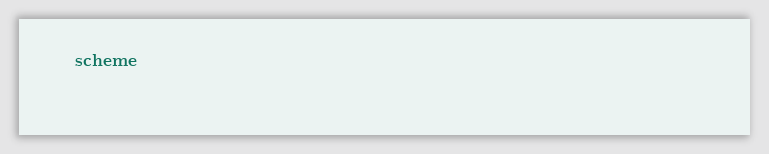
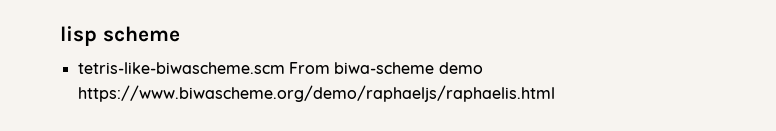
- scheme
+ lisp scheme
+ tetris-like-biwascheme.scm From biwa-scheme demo https://www.biwascheme.org/demo/raphaeljs/raphaelis.html

